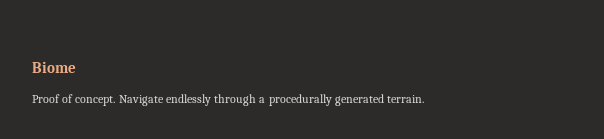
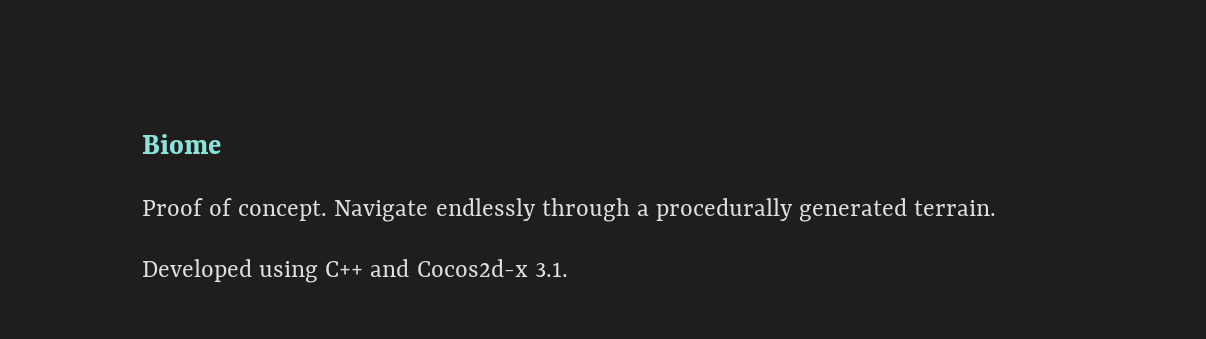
+ Developed using C++ and Cocos2d-x 3.1.

